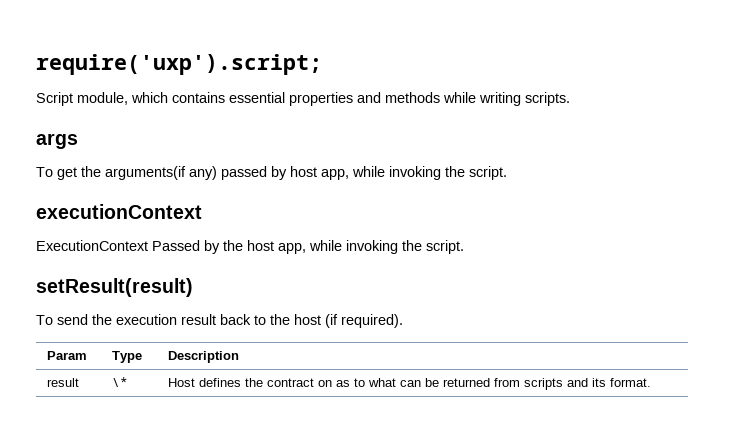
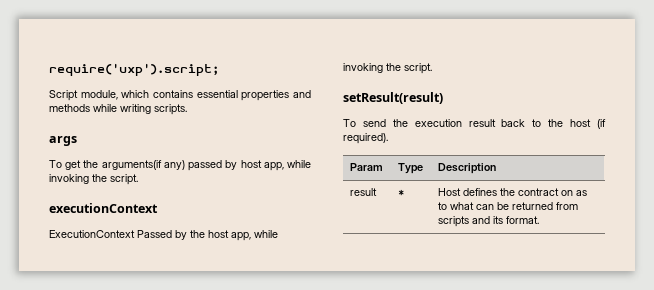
- result | \* | Host defines the contract on as to what can be returned from scripts and its format.
+ result | * | Host defines the contract on as to what can be returned from scripts and its format.

